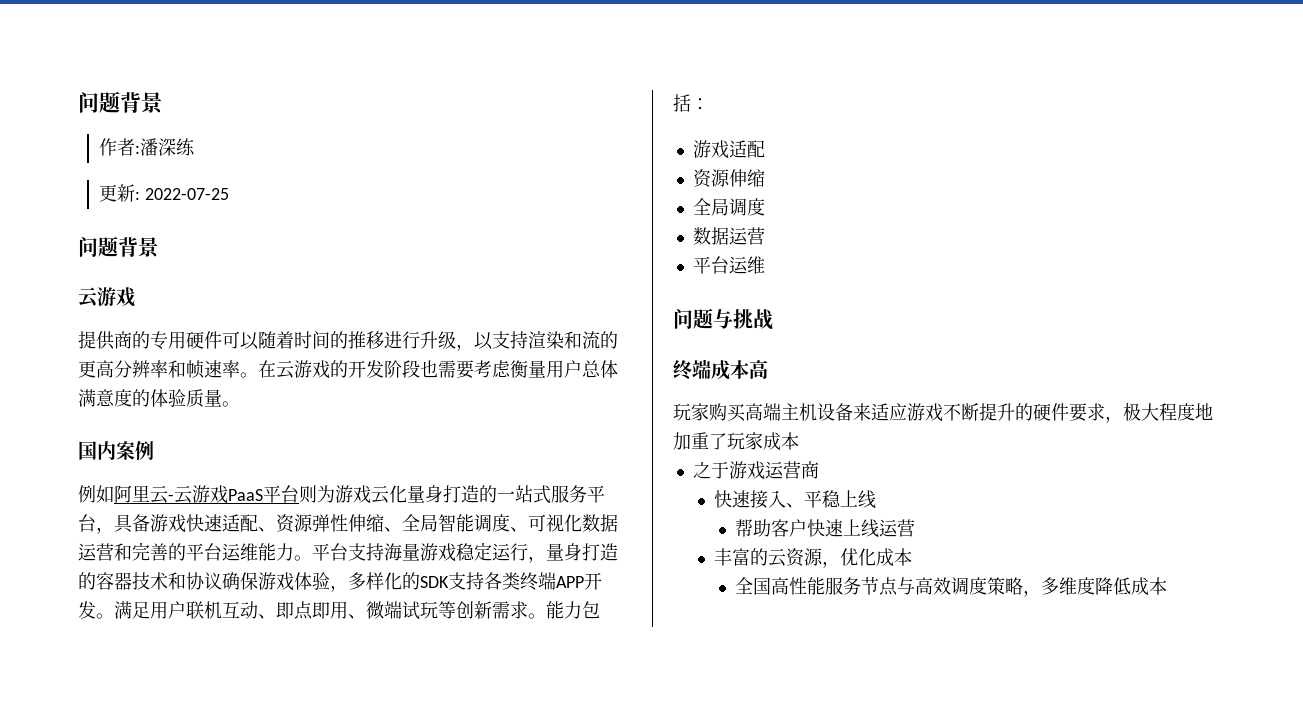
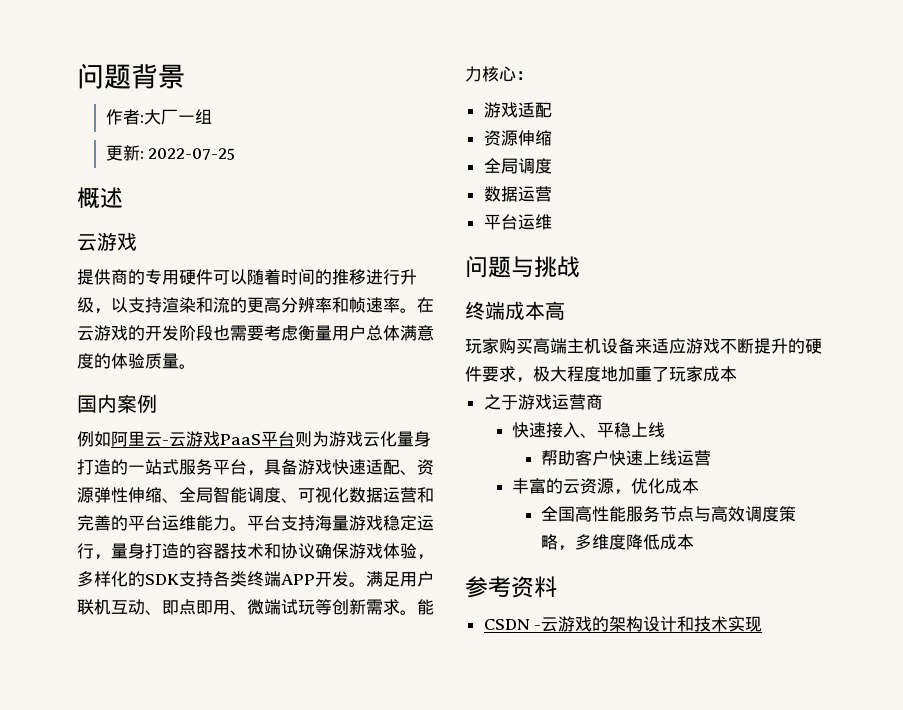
- 作者:潘深练
+ 作者:大厂一组
  更新: 2022-07-25
- 问题背景
+ 概述
- 能力包括：
+ 能力核心：
+ 参考资料
+ CSDN -云游戏的架构设计和技术实现

